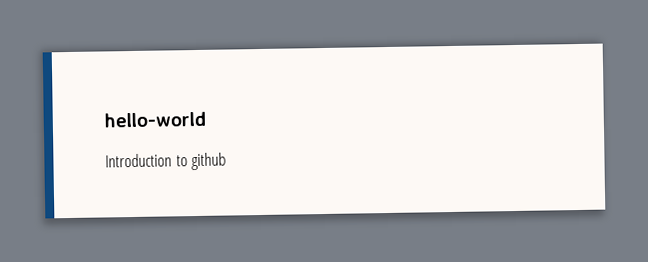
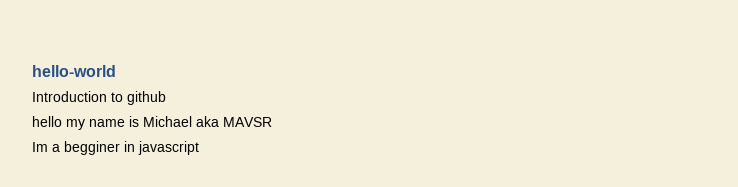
+ hello my name is Michael aka MAVSR
+ Im a begginer in javascript

